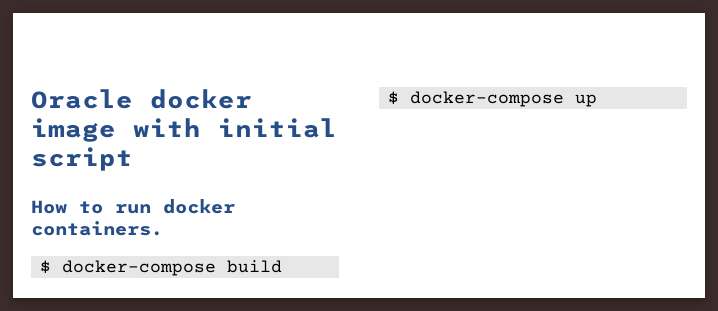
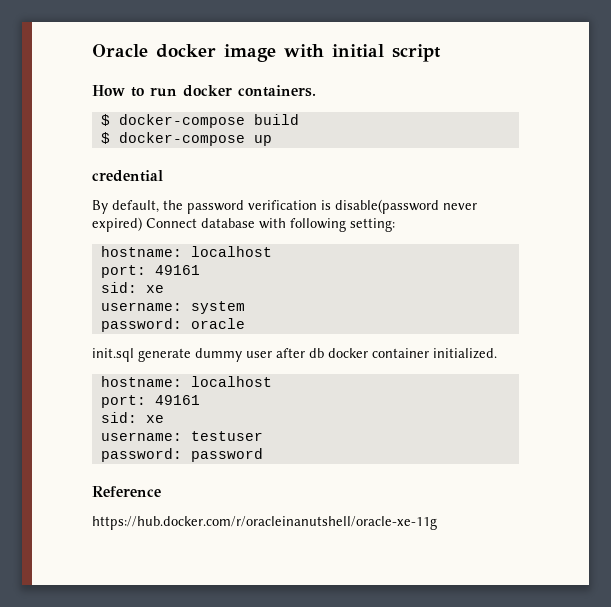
+ credential
+ By default, the password verification is disable(password never expired) Connect database with following setting:
+ hostname: localhost
+ port: 49161
+ sid: xe
+ username: system
+ password: oracle
+ init.sql generate dummy user after db docker container initialized.
+ hostname: localhost
+ port: 49161
+ sid: xe
+ username: testuser
+ password: password
+ Reference
+ https://hub.docker.com/r/oracleinanutshell/oracle-xe-11g

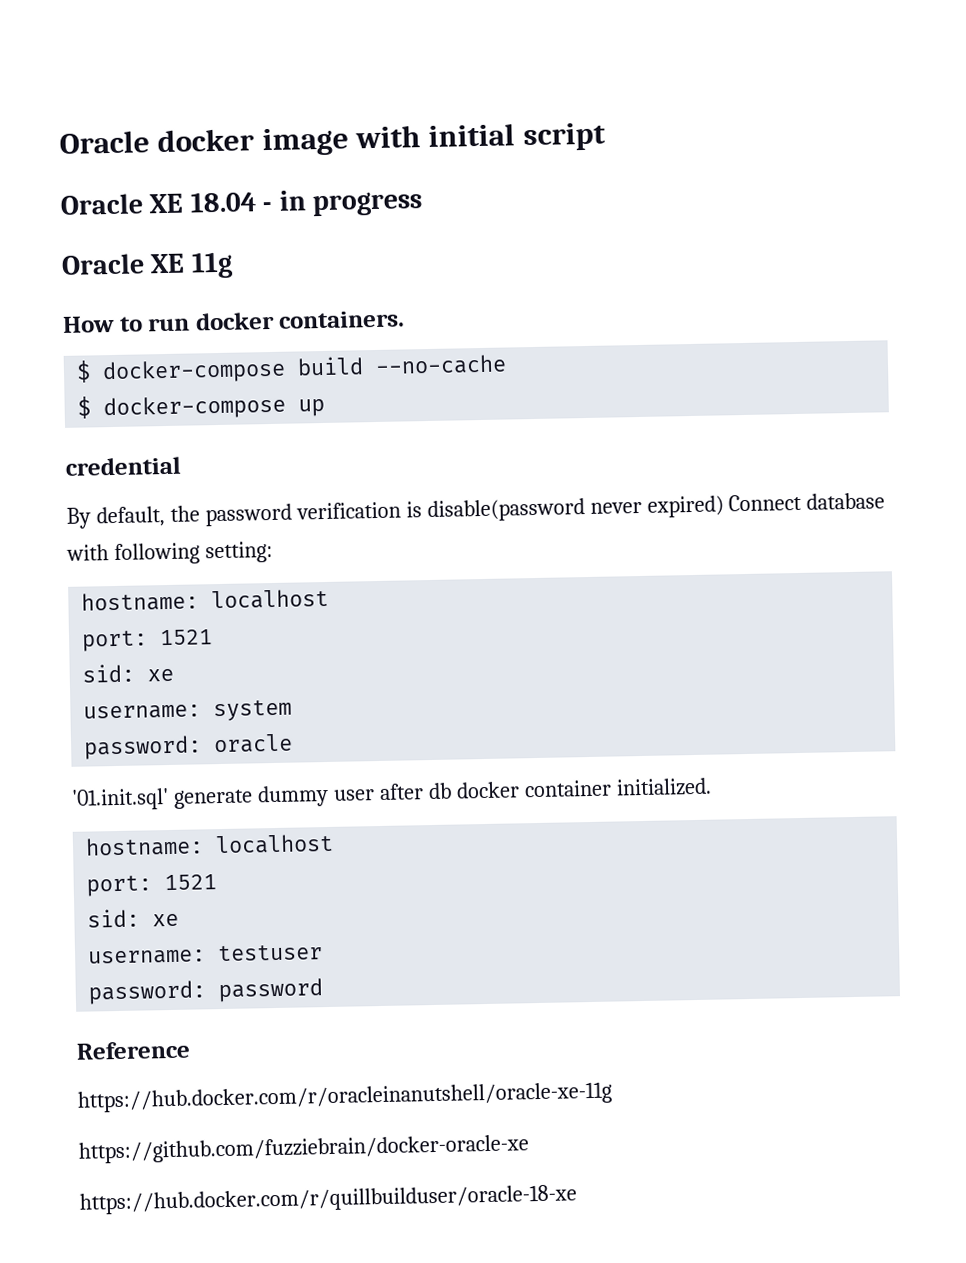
+ Oracle XE 18.04 - in progress
+ Oracle XE 11g
- $ docker-compose build
+ $ docker-compose build --no-cache
  By default, the password verification is disable(password never expired) Connect database with following setting:
  hostname: localhost
- port: 49161
+ port: 1521
- init.sql generate dummy user after db docker container initialized.
+ '01.init.sql' generate dummy user after db docker container initialized.
  hostname: localhost
- port: 49161
+ port: 1521
+ https://github.com/fuzziebrain/docker-oracle-xe
+ https://hub.docker.com/r/quillbuilduser/oracle-18-xe

